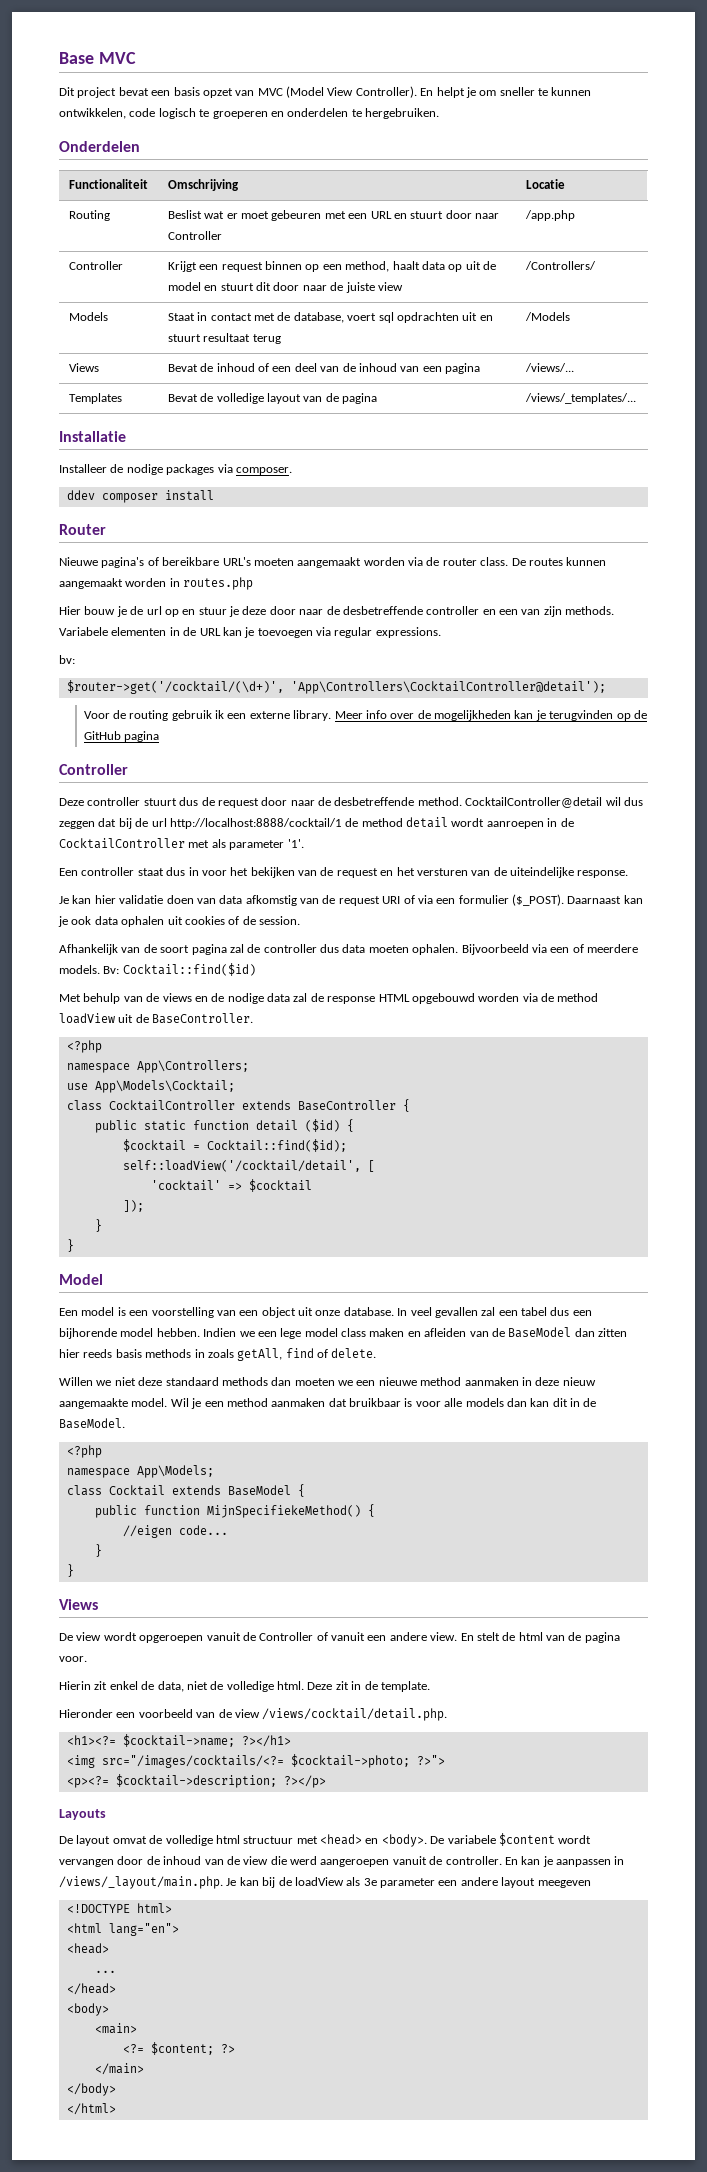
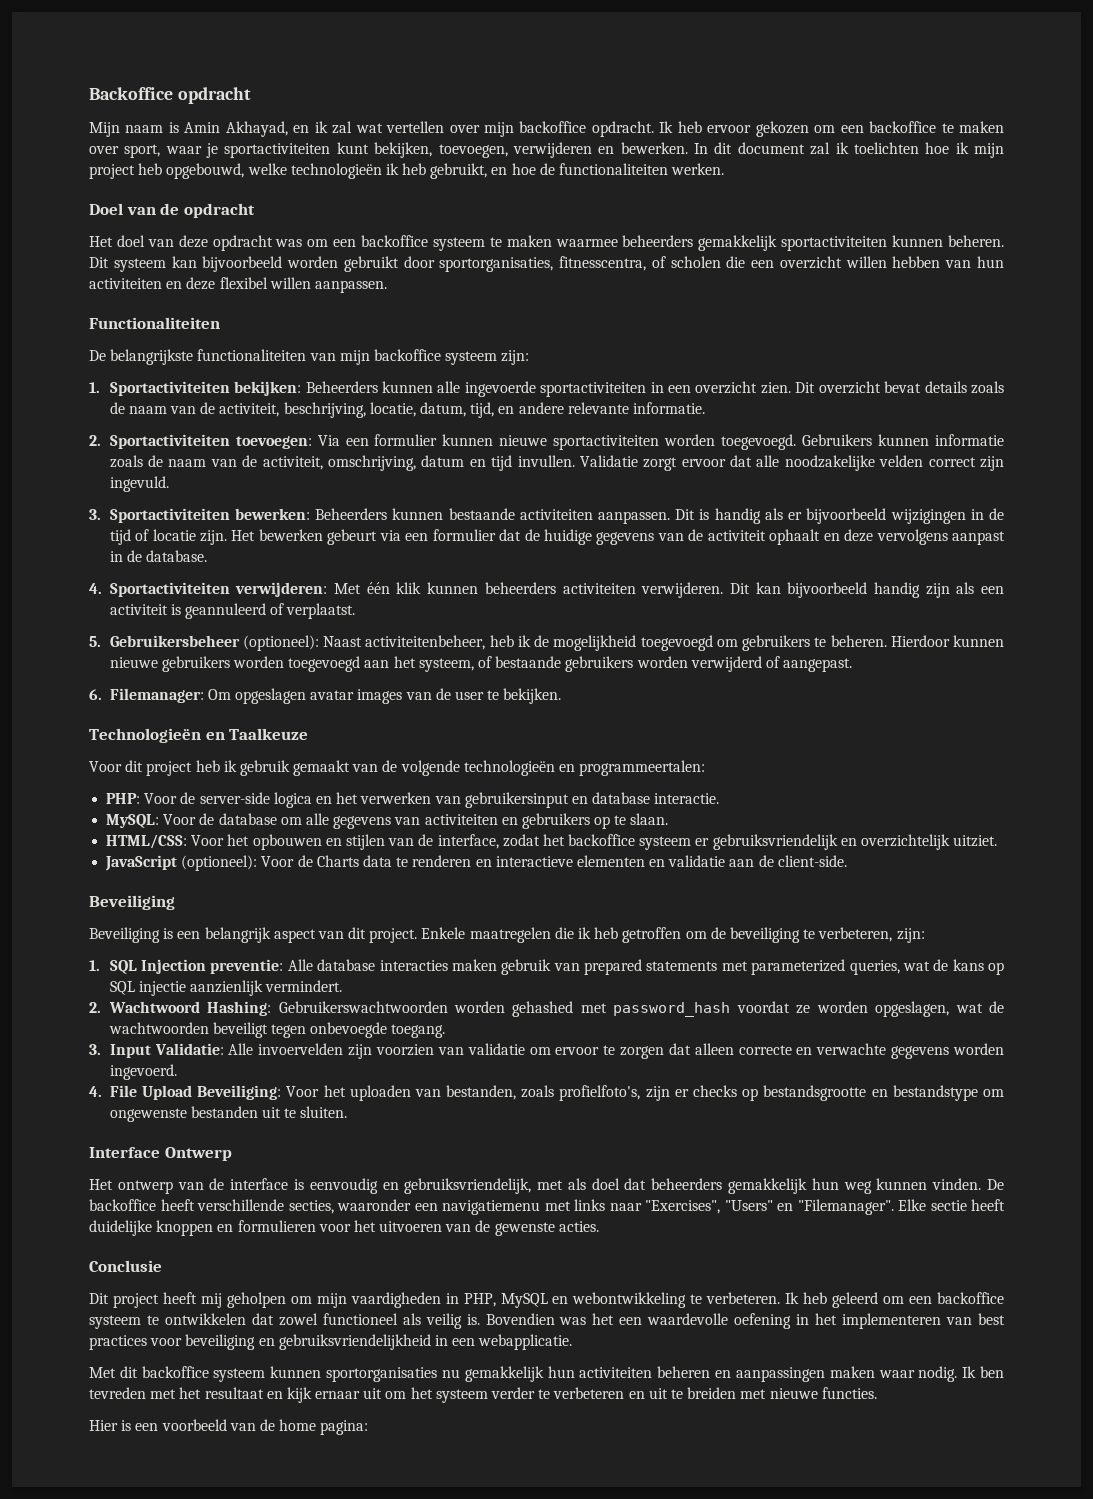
- Base MVC
- Dit project bevat een basis opzet van MVC (Model View Controller). En helpt je om sneller te kunnen ontwikkelen, code logisch te groeperen en onderdelen te hergebruiken.
- Onderdelen
- Functionaliteit | Omschrijving | Locatie
- Routing | Beslist wat er moet gebeuren met een URL en stuurt door naar Controller | /app.php
- Controller | Krijgt een request binnen op een method, haalt data op uit de model en stuurt dit door naar de juiste view | /Controllers/
- Models | Staat in contact met de database, voert sql opdrachten uit en stuurt resultaat terug | /Models
- Views | Bevat de inhoud of een deel van de inhoud van een pagina | /views/...
- Templates | Bevat de volledige layout van de pagina | /views/_templates/...
- Installatie
- Installeer de nodige packages via composer.
- ddev composer install
- Router
- Nieuwe pagina's of bereikbare URL's moeten aangemaakt worden via de router class. De routes kunnen aangemaakt worden in routes.php
- Hier bouw je de url op en stuur je deze door naar de desbetreffende controller en een van zijn methods. Variabele elementen in de URL kan je toevoegen via regular expressions.
- bv:
- $router->get('/cocktail/(\d+)', 'App\Controllers\CocktailController@detail');
- Voor de routing gebruik ik een externe library. Meer info over de mogelijkheden kan je terugvinden op de GitHub pagina
- Controller
- Deze controller stuurt dus de request door naar de desbetreffende method. CocktailController@detail wil dus zeggen dat bij de url http://localhost:8888/cocktail/1 de method detail wordt aanroepen in de CocktailController met als parameter '1'.
- Een controller staat dus in voor het bekijken van de request en het versturen van de uiteindelijke response.
- Je kan hier validatie doen van data afkomstig van de request URI of via een formulier ($_POST). Daarnaast kan je ook data ophalen uit cookies of de session.
- Afhankelijk van de soort pagina zal de controller dus data moeten ophalen. Bijvoorbeeld via een of meerdere models. Bv: Cocktail::find($id)
- Met behulp van de views en de nodige data zal de response HTML opgebouwd worden via de method loadView uit de BaseController.
- <?php
- namespace App\Controllers;
- use App\Models\Cocktail;
- class CocktailController extends BaseController {
- public static function detail ($id) {
- $cocktail = Cocktail::find($id);
- self::loadView('/cocktail/detail', [
- 'cocktail' => $cocktail
- ]);
- }
- }
- Model
- Een model is een voorstelling van een object uit onze database. In veel gevallen zal een tabel dus een bijhorende model hebben. Indien we een lege model class maken en afleiden van de BaseModel dan zitten hier reeds basis methods in zoals getAll, find of delete.
- Willen we niet deze standaard methods dan moeten we een nieuwe method aanmaken in deze nieuw aangemaakte model. Wil je een method aanmaken dat bruikbaar is voor alle models dan kan dit in de BaseModel.
- <?php
- namespace App\Models;
- class Cocktail extends BaseModel {
- public function MijnSpecifiekeMethod() {
- //eigen code...
- }
- }
- Views
- De view wordt opgeroepen vanuit de Controller of vanuit een andere view. En stelt de html van de pagina voor.
- Hierin zit enkel de data, niet de volledige html. Deze zit in de template.
- Hieronder een voorbeeld van de view /views/cocktail/detail.php.
- <h1><?= $cocktail->name; ?></h1>
- <img src="/images/cocktails/<?= $cocktail->photo; ?>">
- <p><?= $cocktail->description; ?></p>
- Layouts
- De layout omvat de volledige html structuur met <head> en <body>. De variabele $content wordt vervangen door de inhoud van de view die werd aangeroepen vanuit de controller. En kan je aanpassen in /views/_layout/main.php. Je kan bij de loadView als 3e parameter een andere layout meegeven
- <!DOCTYPE html>
- <html lang="en">
- <head>
- ...
- </head>
- <body>
- <main>
- <?= $content; ?>
- </main>
- </body>
- </html>
+ Backoffice opdracht
+ Mijn naam is Amin Akhayad, en ik zal wat vertellen over mijn backoffice opdracht. Ik heb ervoor gekozen om een backoffice te maken over sport, waar je sportactiviteiten kunt bekijken, toevoegen, verwijderen en bewerken. In dit document zal ik toelichten hoe ik mijn project heb opgebouwd, welke technologieën ik heb gebruikt, en hoe de functionaliteiten werken.
+ Doel van de opdracht
+ Het doel van deze opdracht was om een backoffice systeem te maken waarmee beheerders gemakkelijk sportactiviteiten kunnen beheren. Dit systeem kan bijvoorbeeld worden gebruikt door sportorganisaties, fitnesscentra, of scholen die een overzicht willen hebben van hun activiteiten en deze flexibel willen aanpassen.
+ Functionaliteiten
+ De belangrijkste functionaliteiten van mijn backoffice systeem zijn:
+ 1. Sportactiviteiten bekijken: Beheerders kunnen alle ingevoerde sportactiviteiten in een overzicht zien. Dit overzicht bevat details zoals de naam van de activiteit, beschrijving, locatie, datum, tijd, en andere relevante informatie.
+ 2. Sportactiviteiten toevoegen: Via een formulier kunnen nieuwe sportactiviteiten worden toegevoegd. Gebruikers kunnen informatie zoals de naam van de activiteit, omschrijving, datum en tijd invullen. Validatie zorgt ervoor dat alle noodzakelijke velden correct zijn ingevuld.
+ 3. Sportactiviteiten bewerken: Beheerders kunnen bestaande activiteiten aanpassen. Dit is handig als er bijvoorbeeld wijzigingen in de tijd of locatie zijn. Het bewerken gebeurt via een formulier dat de huidige gegevens van de activiteit ophaalt en deze vervolgens aanpast in de database.
+ 4. Sportactiviteiten verwijderen: Met één klik kunnen beheerders activiteiten verwijderen. Dit kan bijvoorbeeld handig zijn als een activiteit is geannuleerd of verplaatst.
+ 5. Gebruikersbeheer (optioneel): Naast activiteitenbeheer, heb ik de mogelijkheid toegevoegd om gebruikers te beheren. Hierdoor kunnen nieuwe gebruikers worden toegevoegd aan het systeem, of bestaande gebruikers worden verwijderd of aangepast.
+ 6. Filemanager: Om opgeslagen avatar images van de user te bekijken.
+ Technologieën en Taalkeuze
+ Voor dit project heb ik gebruik gemaakt van de volgende technologieën en programmeertalen:
+ PHP: Voor de server-side logica en het verwerken van gebruikersinput en database interactie.
+ MySQL: Voor de database om alle gegevens van activiteiten en gebruikers op te slaan.
+ HTML/CSS: Voor het opbouwen en stijlen van de interface, zodat het backoffice systeem er gebruiksvriendelijk en overzichtelijk uitziet.
+ JavaScript (optioneel): Voor de Charts data te renderen en interactieve elementen en validatie aan de client-side.
+ Beveiliging
+ Beveiliging is een belangrijk aspect van dit project. Enkele maatregelen die ik heb getroffen om de beveiliging te verbeteren, zijn:
+ 1. SQL Injection preventie: Alle database interacties maken gebruik van prepared statements met parameterized queries, wat de kans op SQL injectie aanzienlijk vermindert.
+ 2. Wachtwoord Hashing: Gebruikerswachtwoorden worden gehashed met password_hash voordat ze worden opgeslagen, wat de wachtwoorden beveiligt tegen onbevoegde toegang.
+ 3. Input Validatie: Alle invoervelden zijn voorzien van validatie om ervoor te zorgen dat alleen correcte en verwachte gegevens worden ingevoerd.
+ 4. File Upload Beveiliging: Voor het uploaden van bestanden, zoals profielfoto's, zijn er checks op bestandsgrootte en bestandstype om ongewenste bestanden uit te sluiten.
+ Interface Ontwerp
+ Het ontwerp van de interface is eenvoudig en gebruiksvriendelijk, met als doel dat beheerders gemakkelijk hun weg kunnen vinden. De backoffice heeft verschillende secties, waaronder een navigatiemenu met links naar "Exercises", "Users" en "Filemanager". Elke sectie heeft duidelijke knoppen en formulieren voor het uitvoeren van de gewenste acties.
+ Conclusie
+ Dit project heeft mij geholpen om mijn vaardigheden in PHP, MySQL en webontwikkeling te verbeteren. Ik heb geleerd om een backoffice systeem te ontwikkelen dat zowel functioneel als veilig is. Bovendien was het een waardevolle oefening in het implementeren van best practices voor beveiliging en gebruiksvriendelijkheid in een webapplicatie.
+ Met dit backoffice systeem kunnen sportorganisaties nu gemakkelijk hun activiteiten beheren en aanpassingen maken waar nodig. Ik ben tevreden met het resultaat en kijk ernaar uit om het systeem verder te verbeteren en uit te breiden met nieuwe functies.
+ Hier is een voorbeeld van de home pagina:

